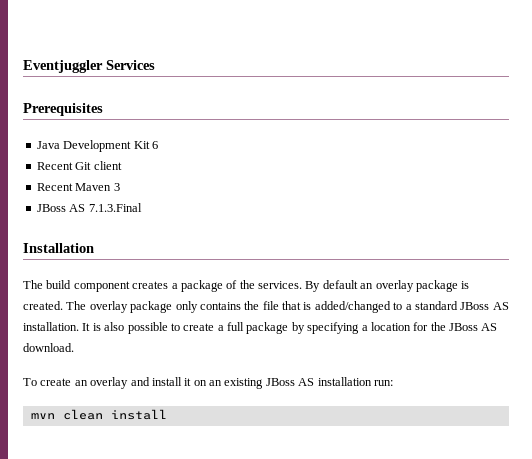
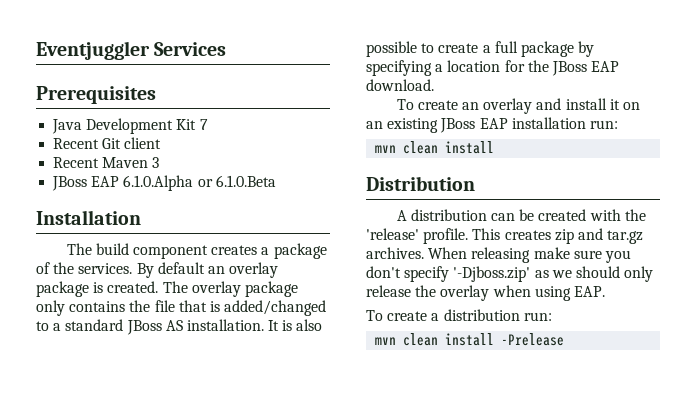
- Java Development Kit 6
+ Java Development Kit 7
- JBoss AS 7.1.3.Final
+ JBoss EAP 6.1.0.Alpha or 6.1.0.Beta
- It is also possible to create a full package by specifying a location for the JBoss AS download.
+ It is also possible to create a full package by specifying a location for the JBoss EAP download.
- To create an overlay and install it on an existing JBoss AS installation run:
+ To create an overlay and install it on an existing JBoss EAP installation run:
+ Distribution
+ A distribution can be created with the 'release' profile. This creates zip and tar.gz archives. When releasing make sure you don't specify '-Djboss.zip' as we should only release the overlay when using EAP.
+ To create a distribution run:
+ mvn clean install -Prelease

